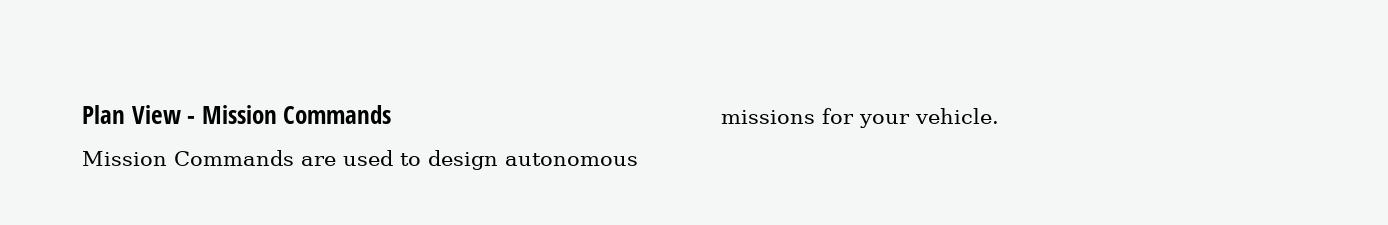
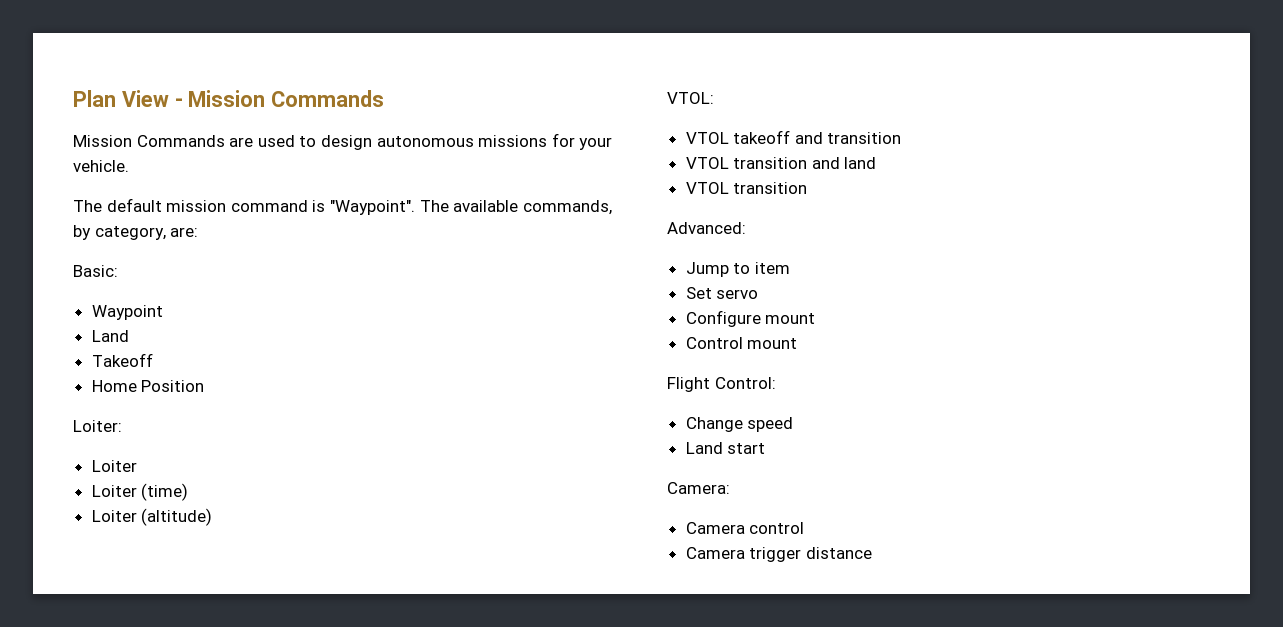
+ The default mission command is "Waypoint". The available commands, by category, are:
+ Basic:
+ Waypoint
+ Land
+ Takeoff
+ Home Position
+ Loiter:
+ Loiter
+ Loiter (time)
+ Loiter (altitude)
+ VTOL:
+ VTOL takeoff and transition
+ VTOL transition and land
+ VTOL transition
+ Advanced:
+ Jump to item
+ Set servo
+ Configure mount
+ Control mount
+ Flight Control:
+ Change speed
+ Land start
+ Camera:
+ Camera control
+ Camera trigger distance

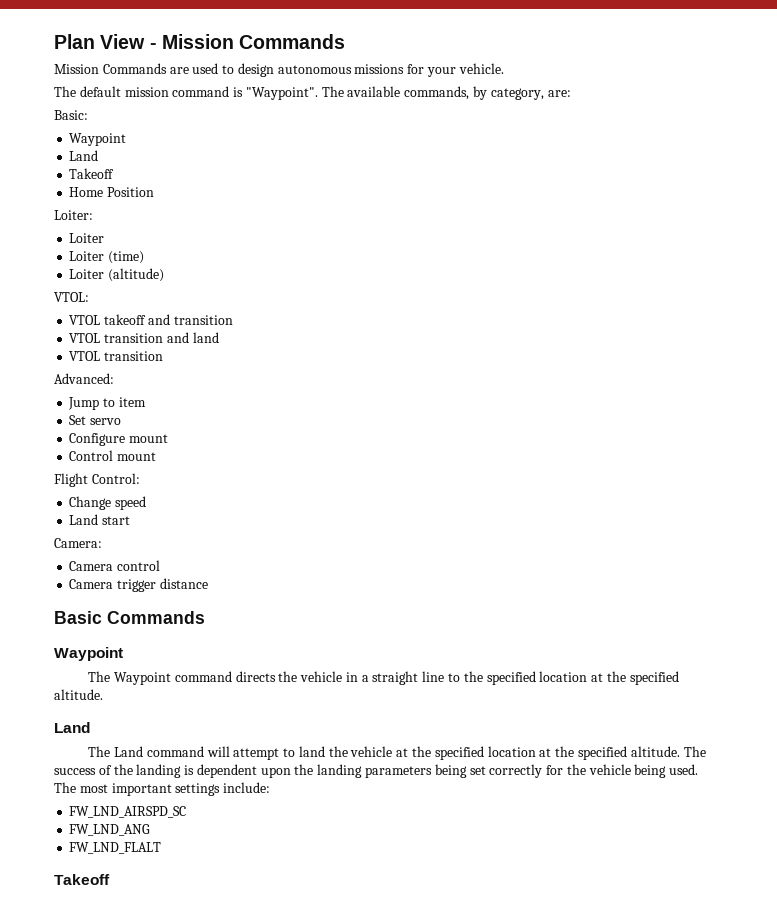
+ Basic Commands
+ Waypoint
+ The Waypoint command directs the vehicle in a straight line to the specified location at the specified altitude.
+ Land
+ The Land command will attempt to land the vehicle at the specified location at the specified altitude. The success of the landing is dependent upon the landing parameters being set correctly for the vehicle being used. The most important settings include:
+ FW_LND_AIRSPD_SC
+ FW_LND_ANG
+ FW_LND_FLALT
+ Takeoff

